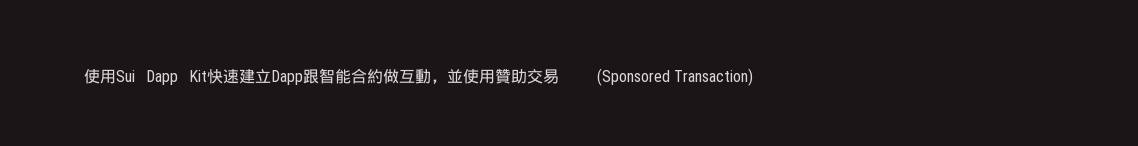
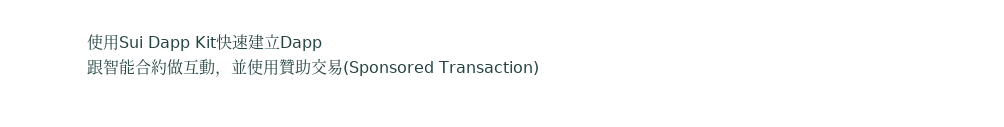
- 使用Sui Dapp Kit快速建立Dapp跟智能合約做互動，並使用贊助交易(Sponsored Transaction)
+ 使用Sui Dapp Kit快速建立Dapp
+ 跟智能合約做互動，並使用贊助交易(Sponsored Transaction)

